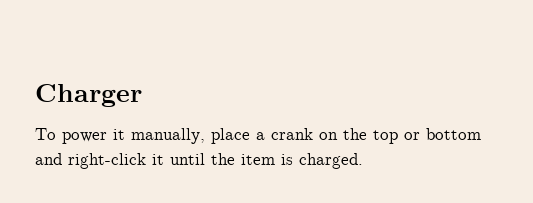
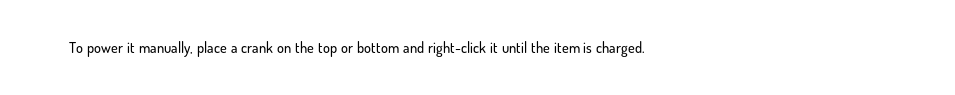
- Charger

